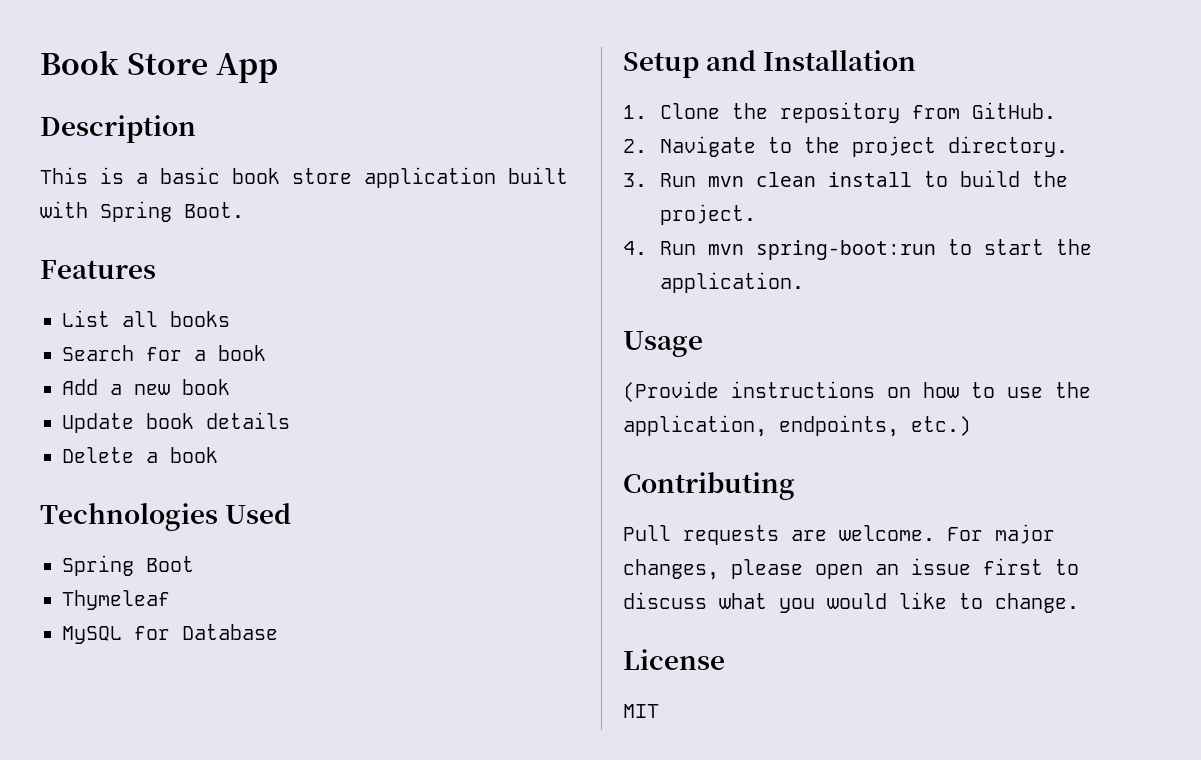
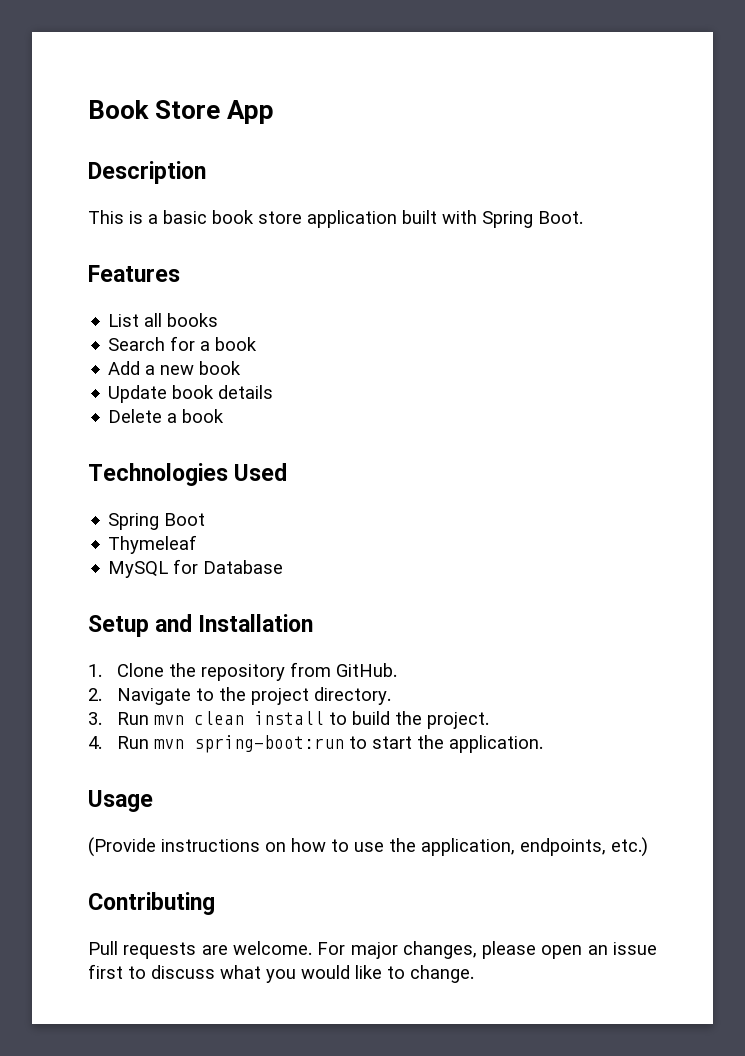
- License
- MIT

